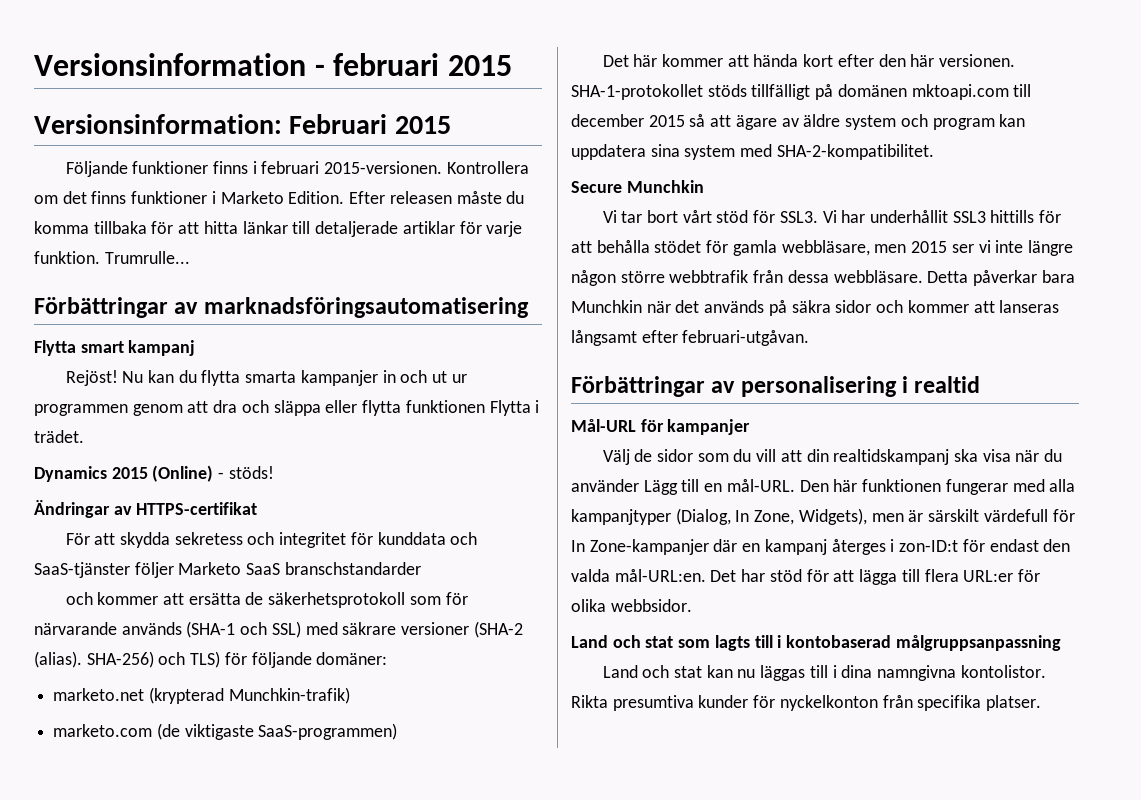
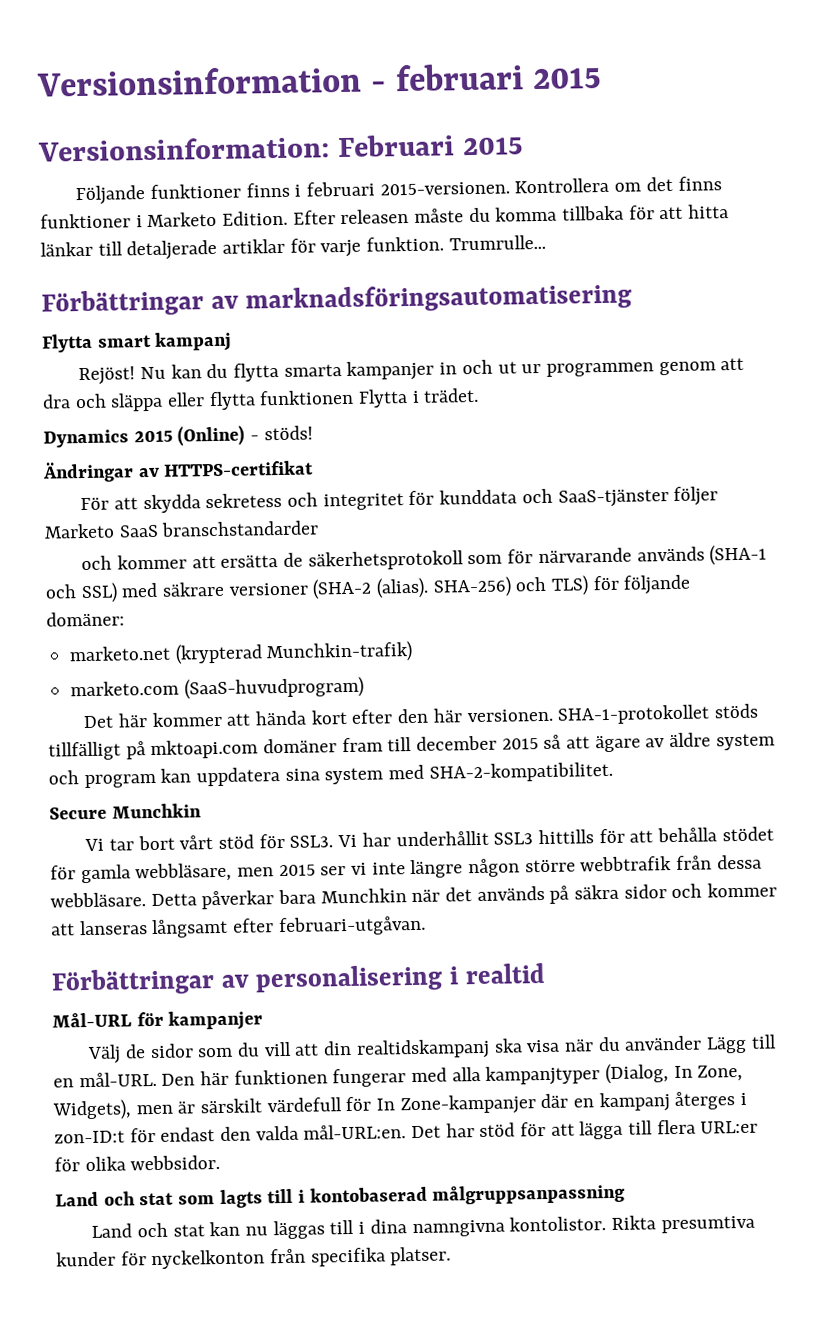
- marketo.com (de viktigaste SaaS-programmen)
+ marketo.com (SaaS-huvudprogram)
- SHA-1-protokollet stöds tillfälligt på domänen mktoapi.com till december 2015 så att ägare av äldre system och program kan uppdatera sina system med SHA-2-kompatibilitet.
+ SHA-1-protokollet stöds tillfälligt på mktoapi.com domäner fram till december 2015 så att ägare av äldre system och program kan uppdatera sina system med SHA-2-kompatibilitet.

